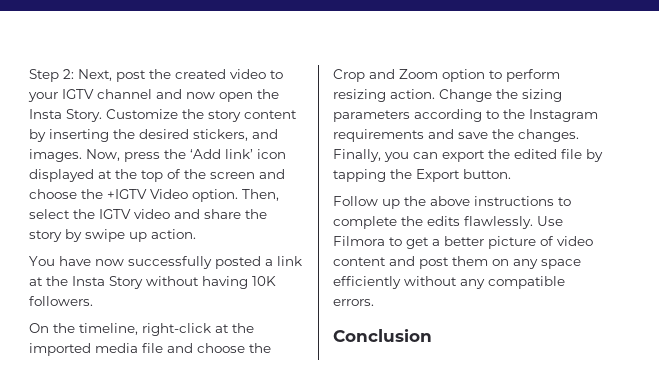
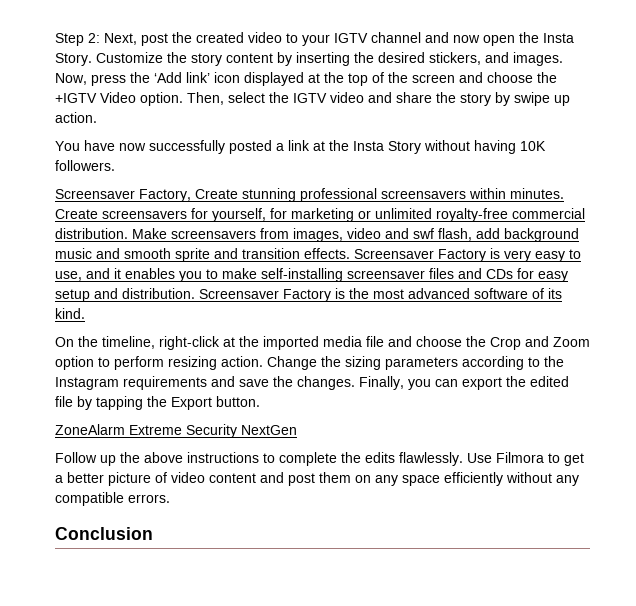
+ Screensaver Factory, Create stunning professional screensavers within minutes. Create screensavers for yourself, for marketing or unlimited royalty-free commercial distribution. Make screensavers from images, video and swf flash, add background music and smooth sprite and transition effects. Screensaver Factory is very easy to use, and it enables you to make self-installing screensaver files and CDs for easy setup and distribution. Screensaver Factory is the most advanced software of its kind.
+ ZoneAlarm Extreme Security NextGen

